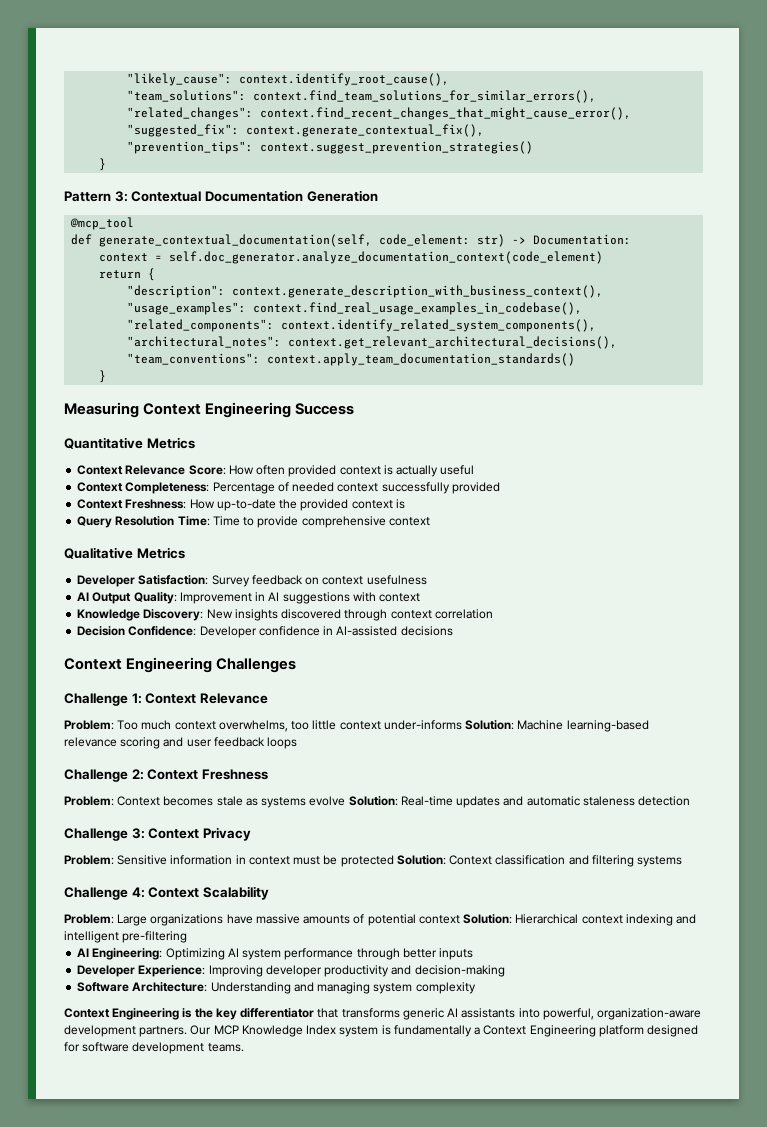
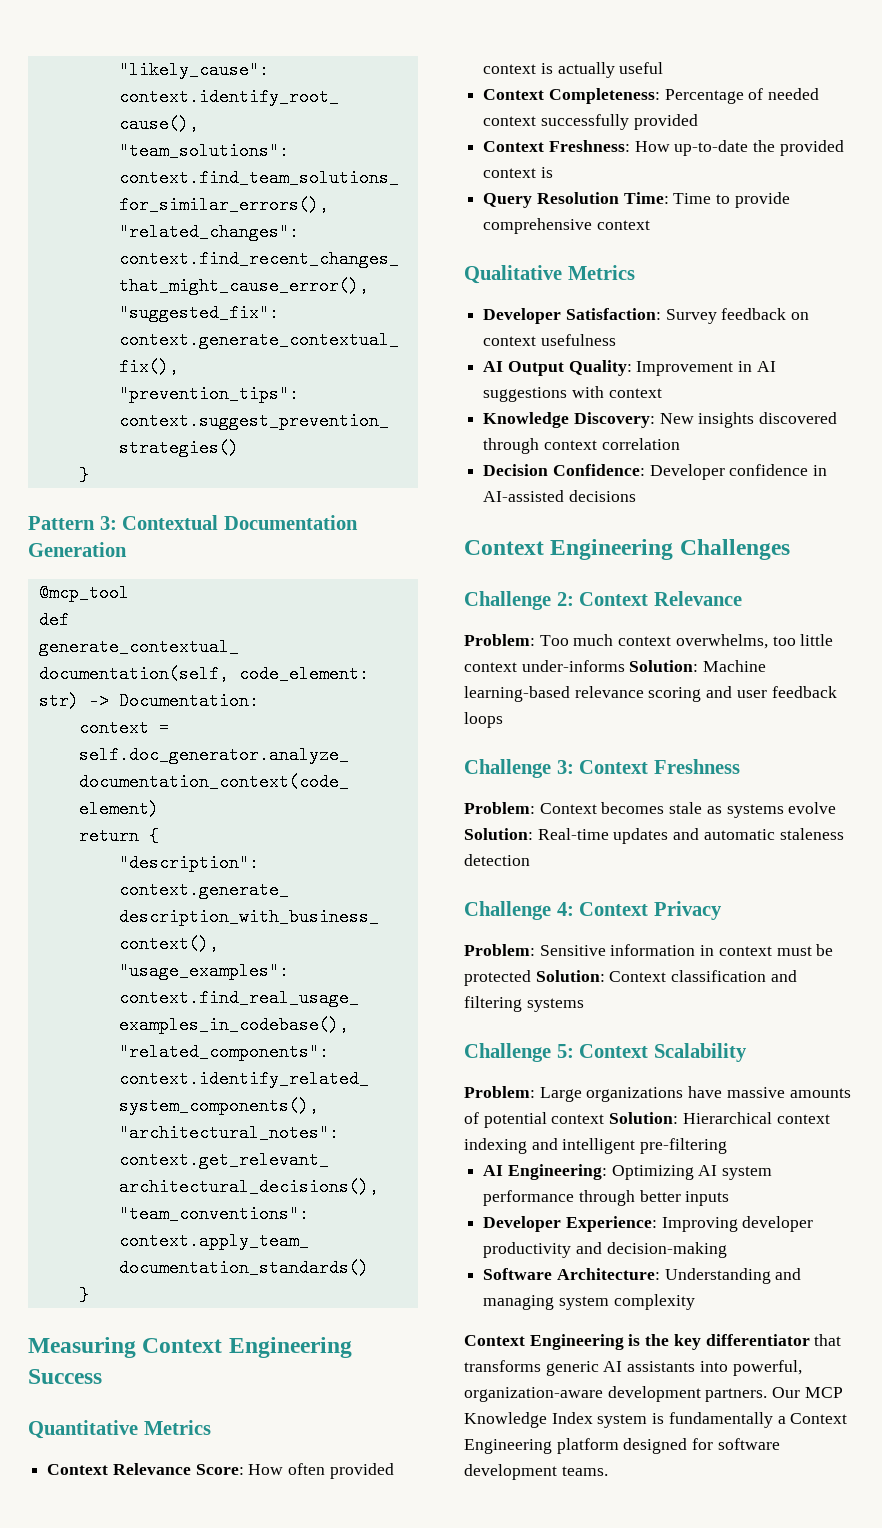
- Challenge 1: Context Relevance
+ Challenge 2: Context Relevance
- Challenge 2: Context Freshness
+ Challenge 3: Context Freshness
- Challenge 3: Context Privacy
+ Challenge 4: Context Privacy
- Challenge 4: Context Scalability
+ Challenge 5: Context Scalability

